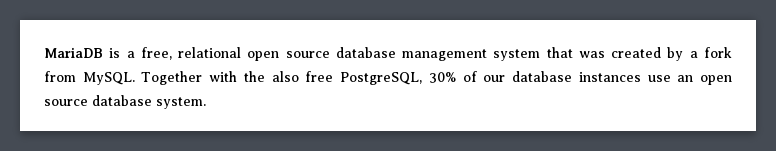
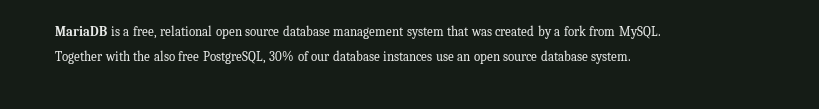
- MariaDB is a free, relational open source database management system that was created by a fork from MySQL. Together with the also free PostgreSQL, 30% of our database instances use an open source database system.
+ MariaDB is a free, relational open source database management system that was created by a fork from MySQL.
+ Together with the also free PostgreSQL, 30% of our database instances use an open source database system.

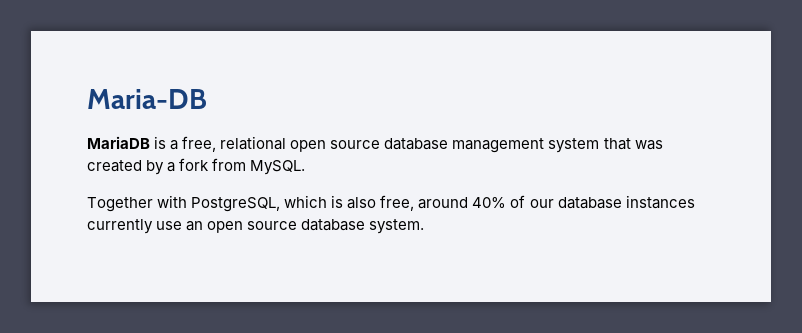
+ Maria-DB
- Together with the also free PostgreSQL, 30% of our database instances use an open source database system.
+ Together with PostgreSQL, which is also free, around 40% of our database instances currently use an open source database system.

